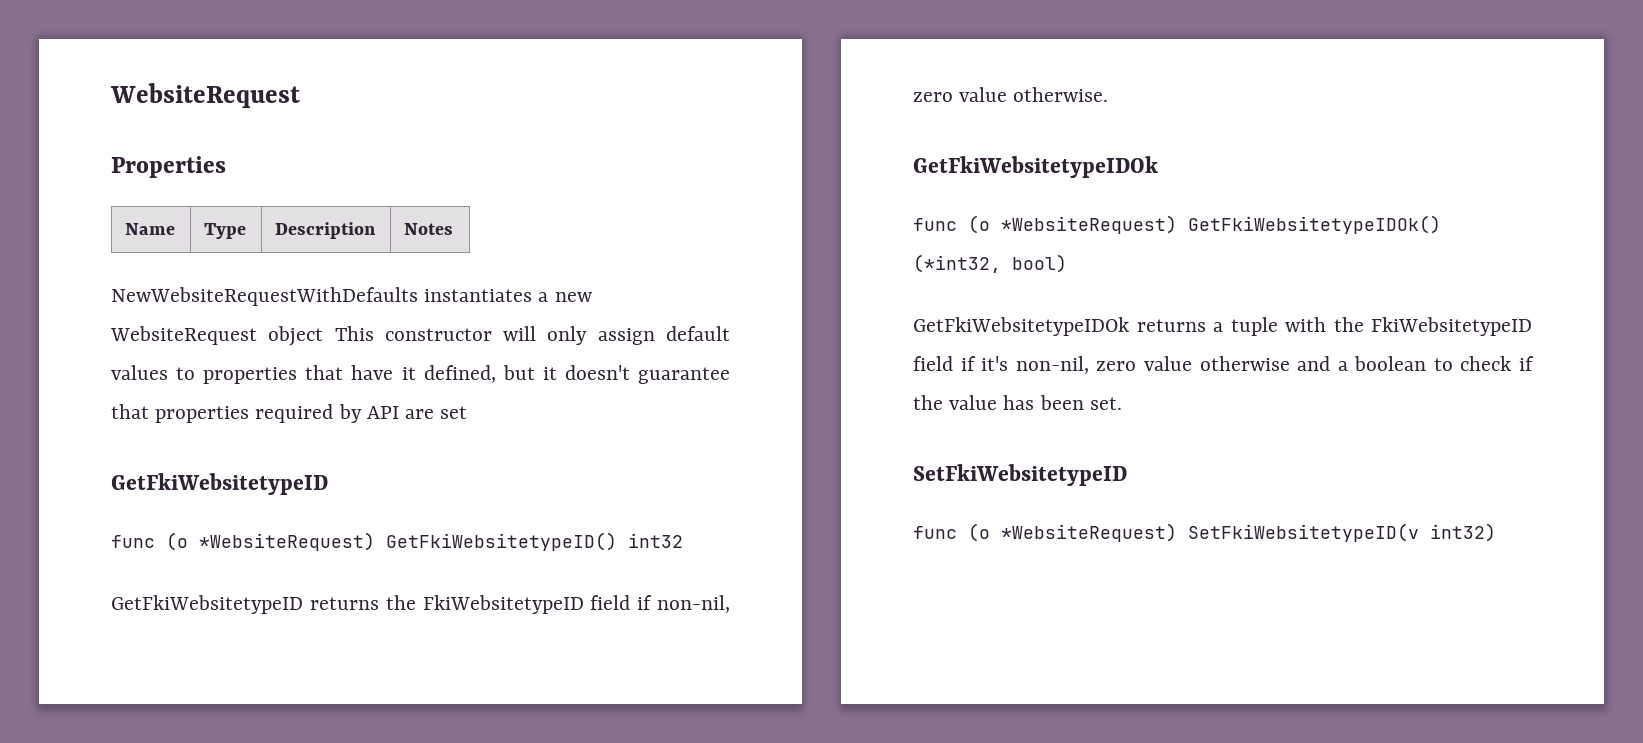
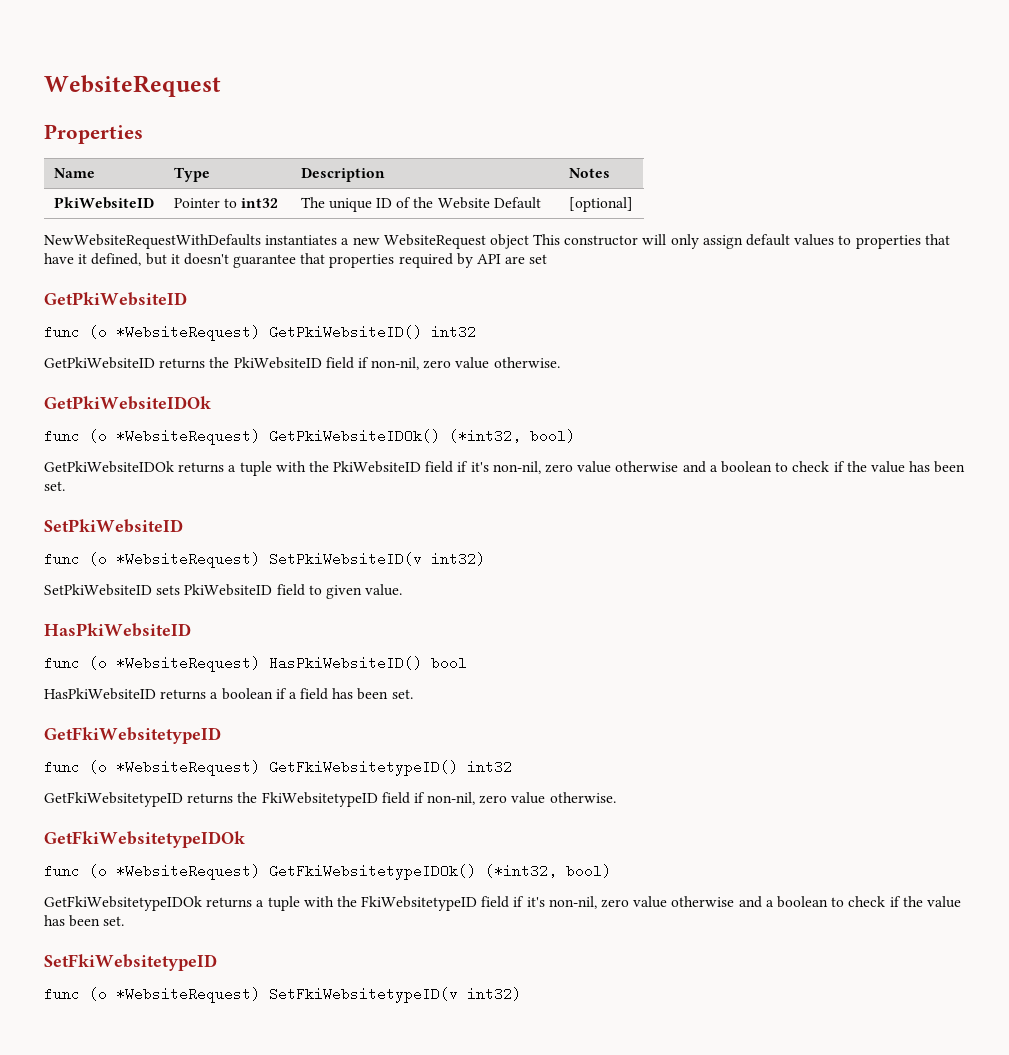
+ PkiWebsiteID | Pointer to int32 | The unique ID of the Website Default | [optional]
  NewWebsiteRequestWithDefaults instantiates a new WebsiteRequest object This constructor will only assign default values to properties that have it defined, but it doesn't guarantee that properties required by API are set
+ GetPkiWebsiteID
+ func (o *WebsiteRequest) GetPkiWebsiteID() int32
+ GetPkiWebsiteID returns the PkiWebsiteID field if non-nil, zero value otherwise.
+ GetPkiWebsiteIDOk
+ func (o *WebsiteRequest) GetPkiWebsiteIDOk() (*int32, bool)
+ GetPkiWebsiteIDOk returns a tuple with the PkiWebsiteID field if it's non-nil, zero value otherwise and a boolean to check if the value has been set.
+ SetPkiWebsiteID
+ func (o *WebsiteRequest) SetPkiWebsiteID(v int32)
+ SetPkiWebsiteID sets PkiWebsiteID field to given value.
+ HasPkiWebsiteID
+ func (o *WebsiteRequest) HasPkiWebsiteID() bool
+ HasPkiWebsiteID returns a boolean if a field has been set.

